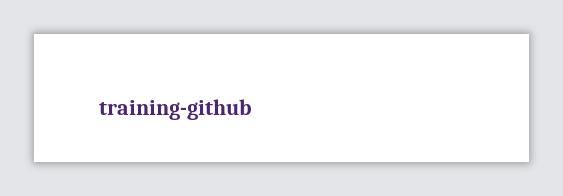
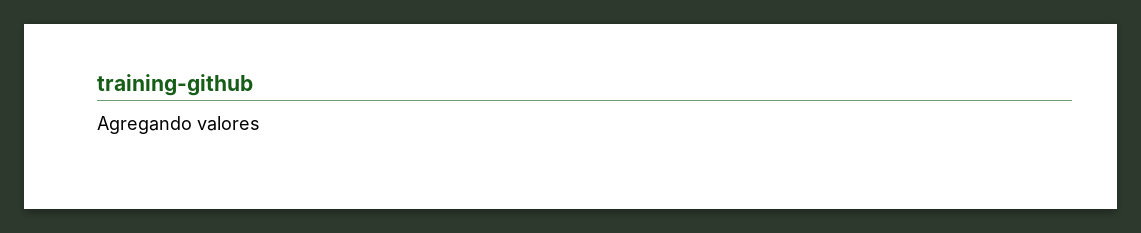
+ Agregando valores

